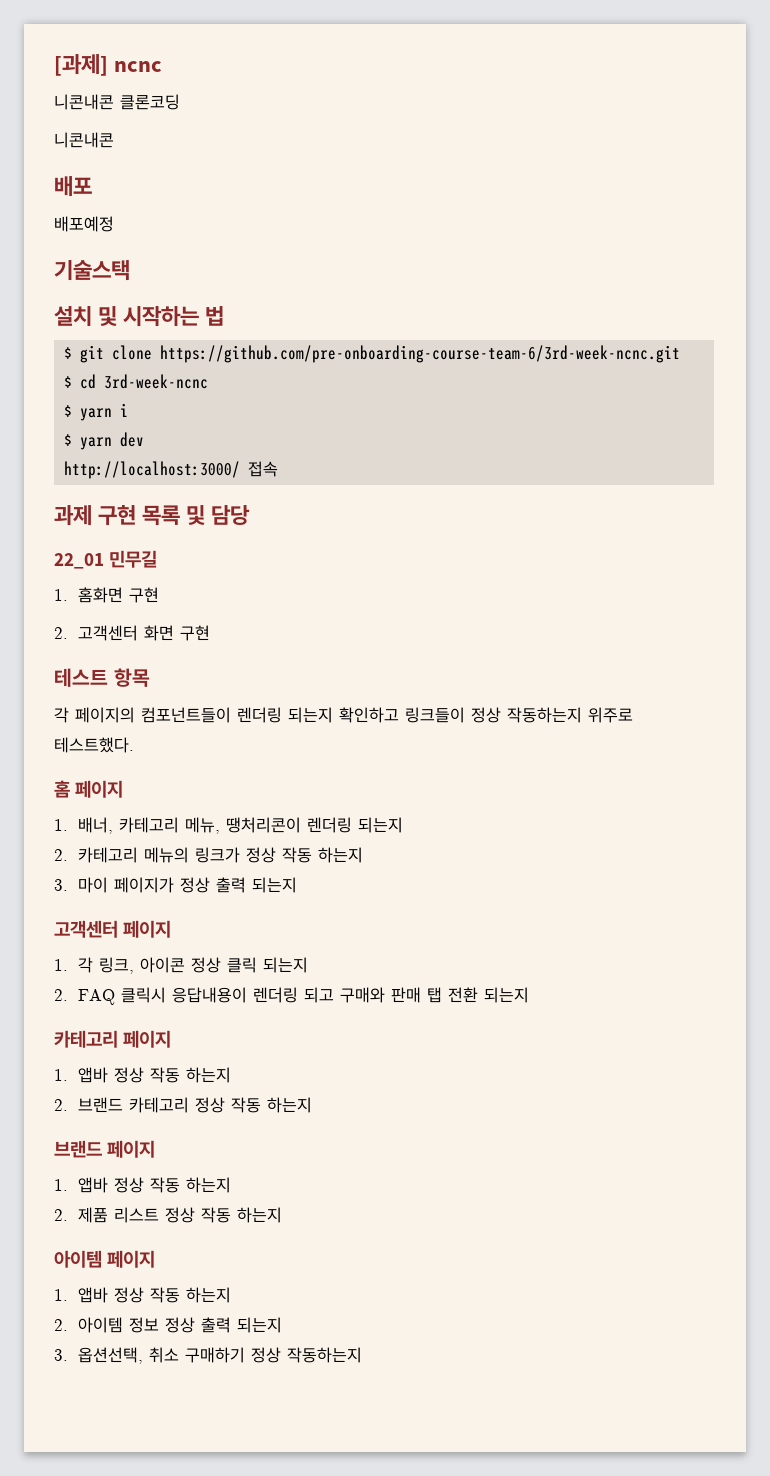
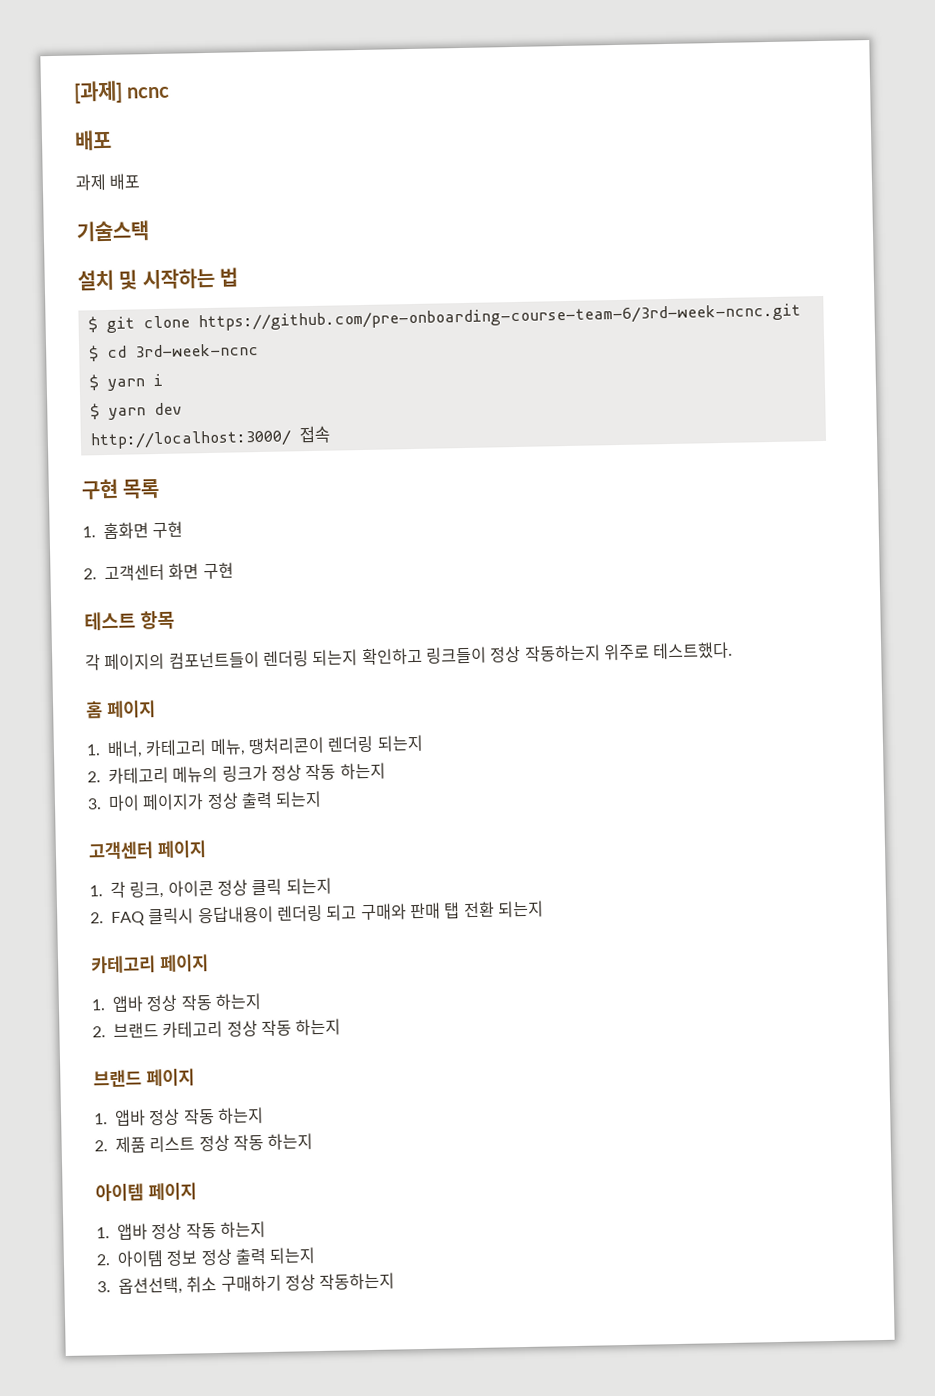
  [과제] ncnc
- 니콘내콘 클론코딩
- 니콘내콘
  배포
- 배포예정
+ 과제 배포
- 과제 구현 목록 및 담당
- 22_01 민무길
+ 구현 목록

